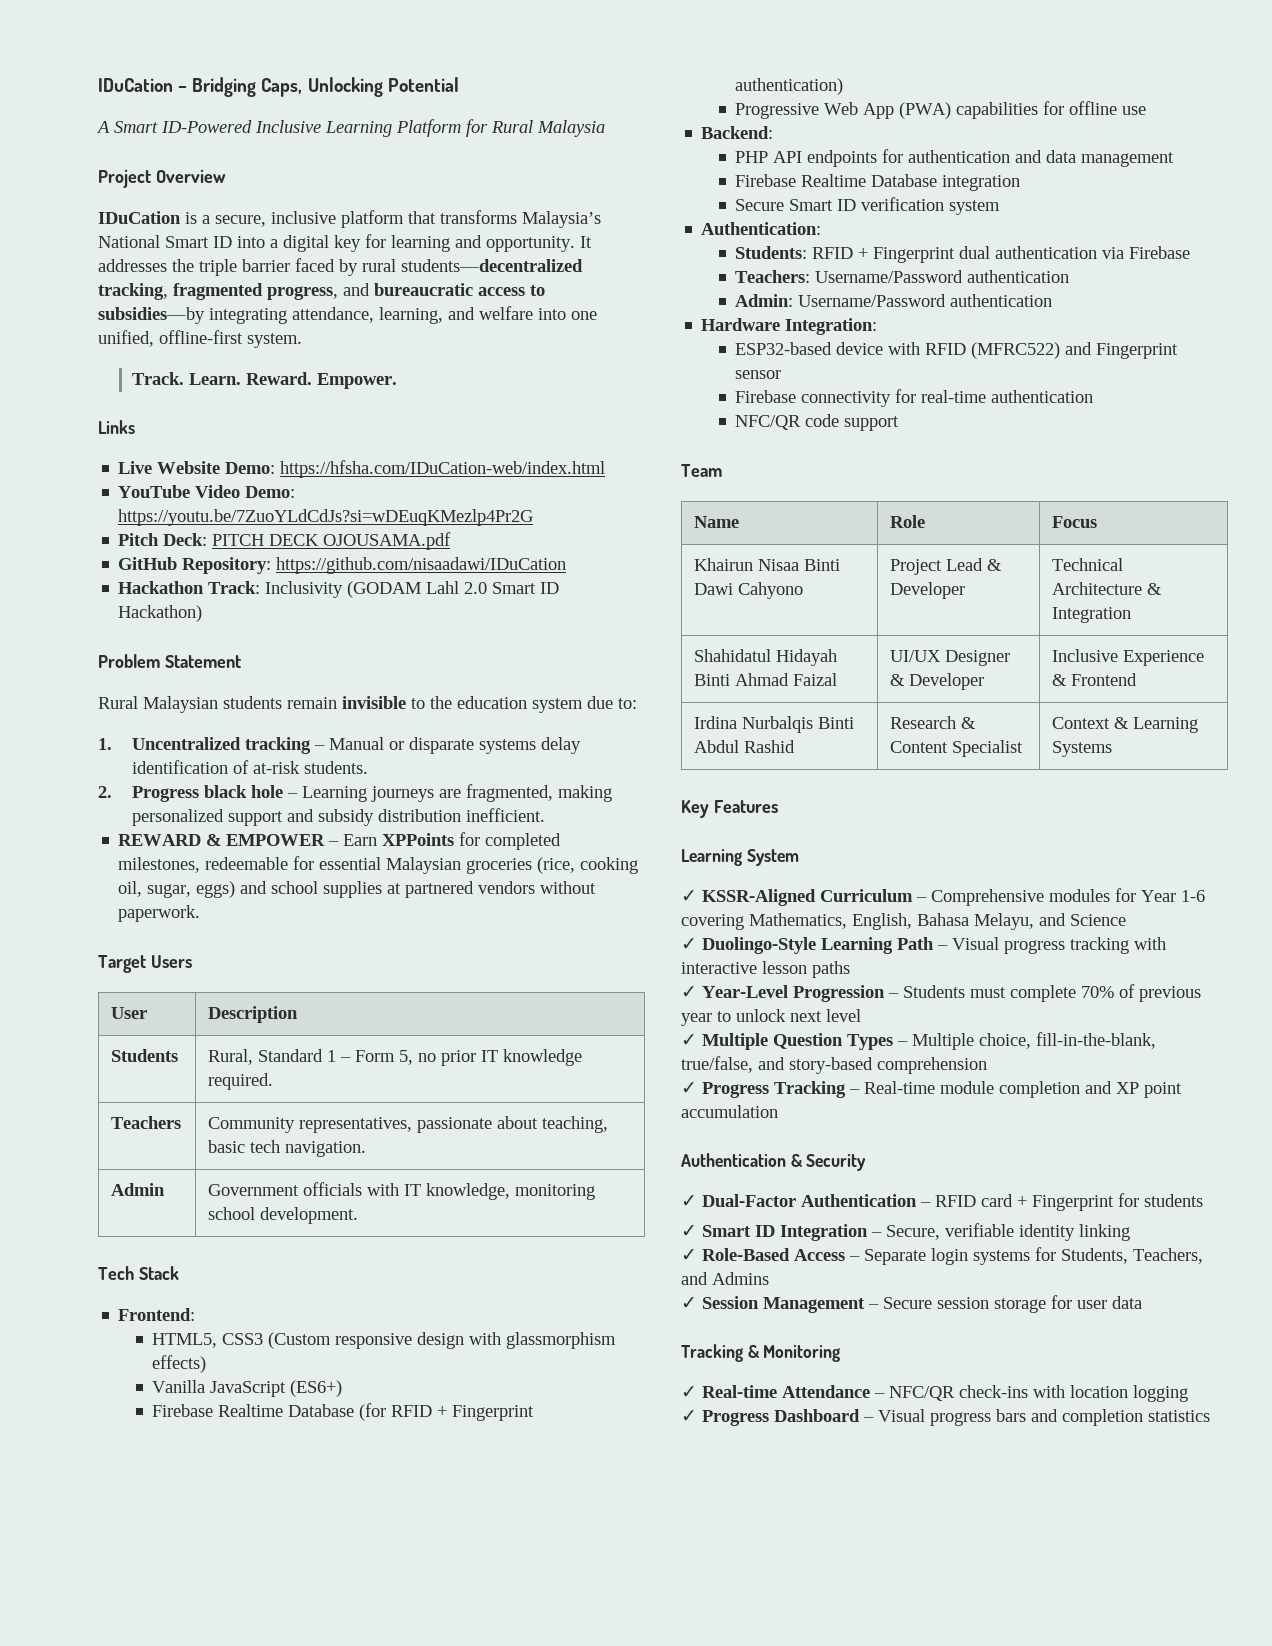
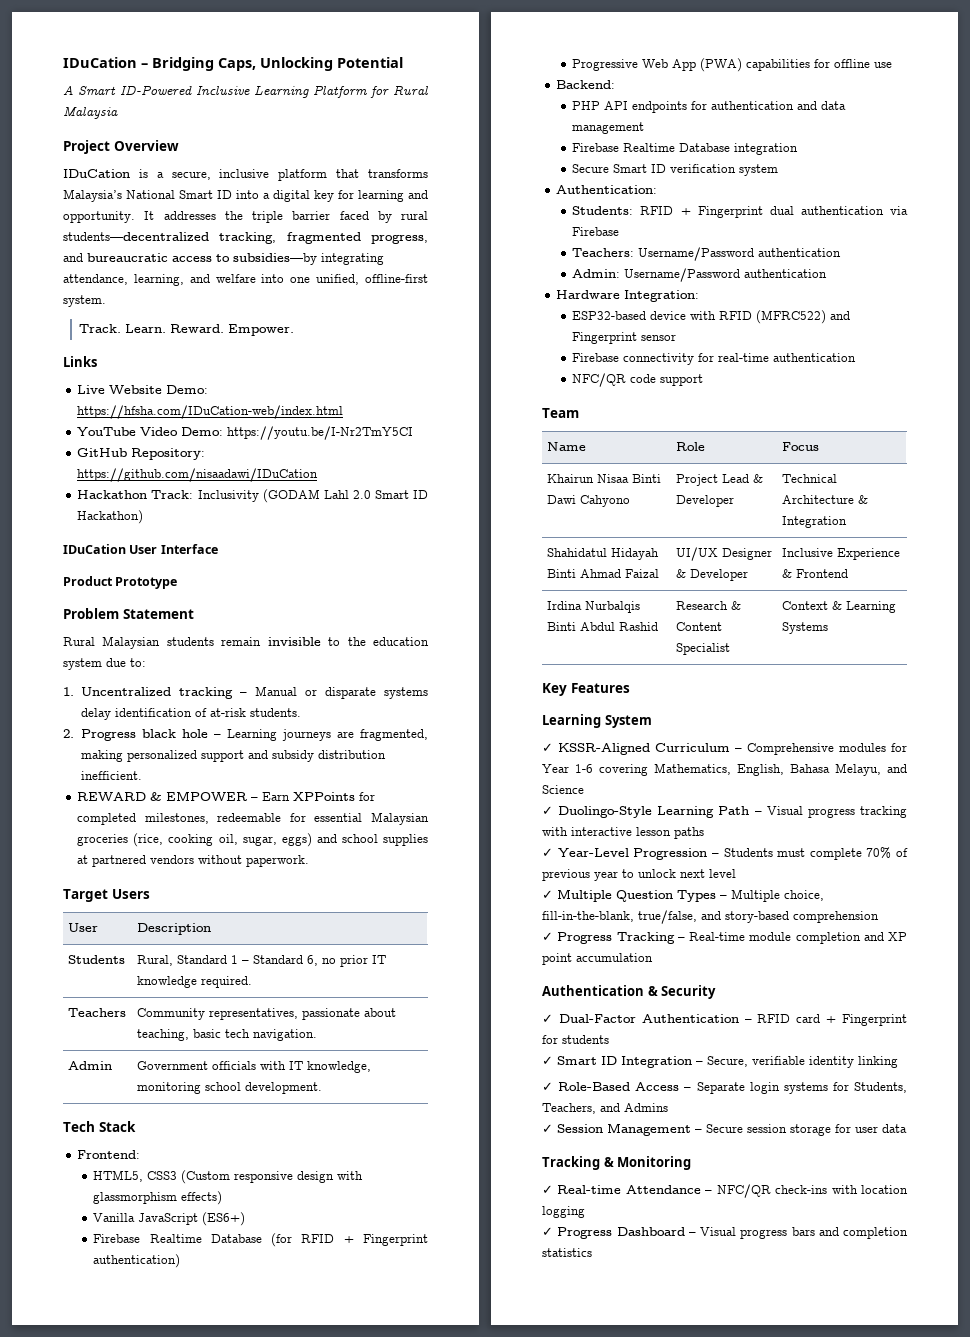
- YouTube Video Demo: https://youtu.be/7ZuoYLdCdJs?si=wDEuqKMezlp4Pr2G
- Pitch Deck: PITCH DECK OJOUSAMA.pdf
+ YouTube Video Demo: https://youtu.be/I-Nr2TmY5CI
+ IDuCation User Interface
+ Product Prototype
- Students | Rural, Standard 1 – Form 5, no prior IT knowledge required.
+ Students | Rural, Standard 1 – Standard 6, no prior IT knowledge required.

